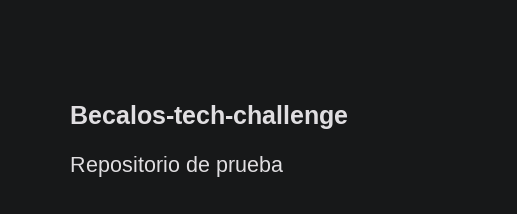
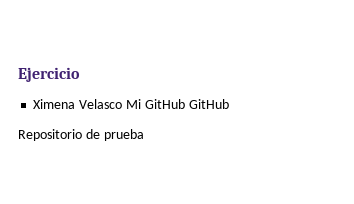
- Becalos-tech-challenge
+ Ejercicio
+ Ximena Velasco Mi GitHub GitHub

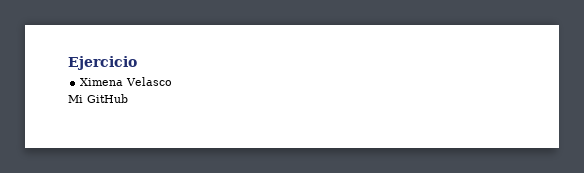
- Ximena Velasco Mi GitHub GitHub
- Repositorio de prueba
+ Ximena Velasco
+ Mi GitHub

